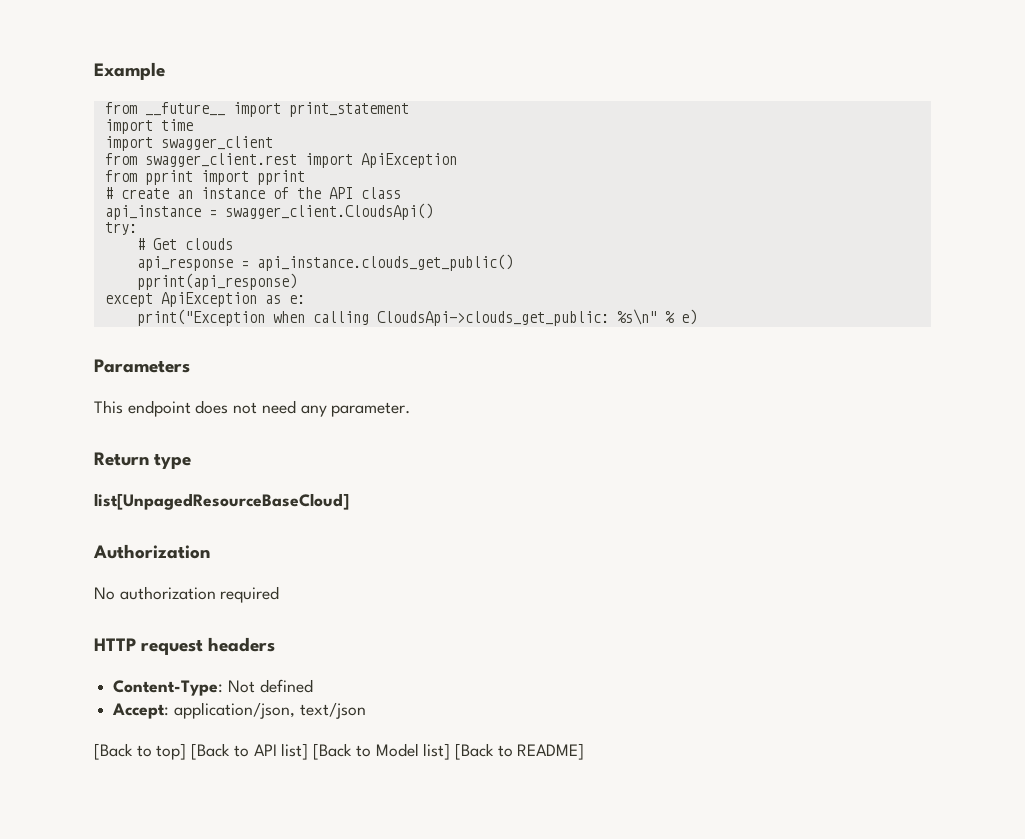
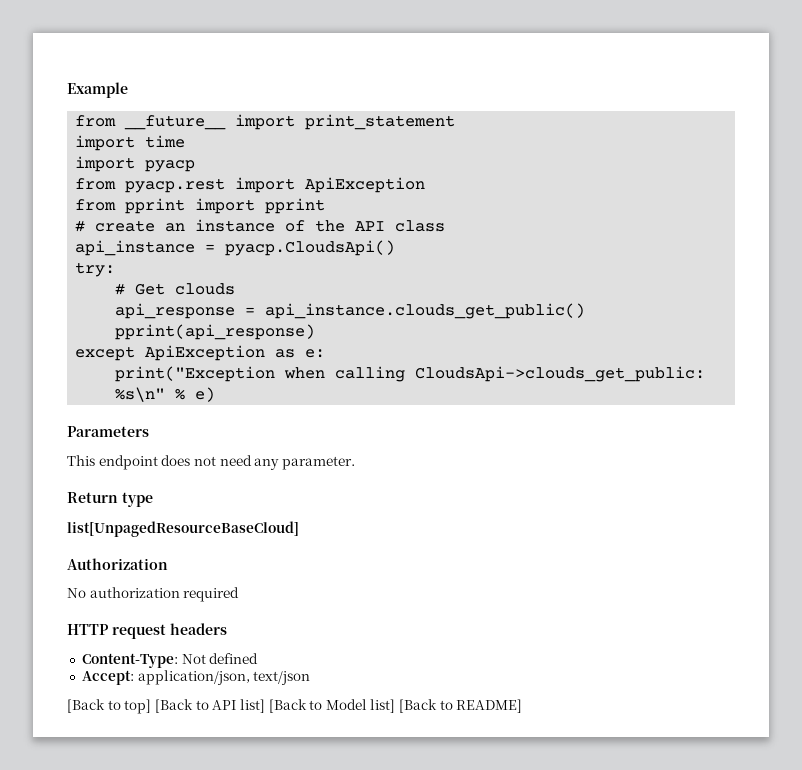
- import swagger_client
- from swagger_client.rest import ApiException
+ import pyacp
+ from pyacp.rest import ApiException
- api_instance = swagger_client.CloudsApi()
+ api_instance = pyacp.CloudsApi()

